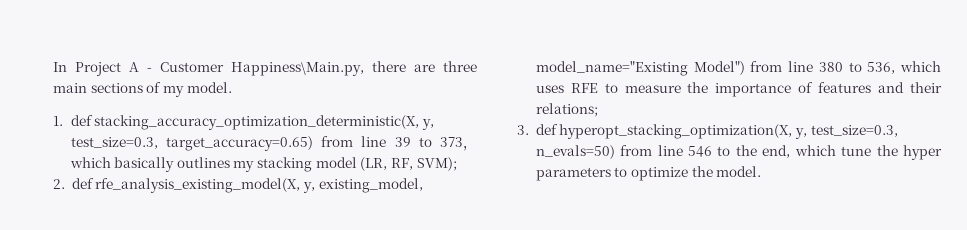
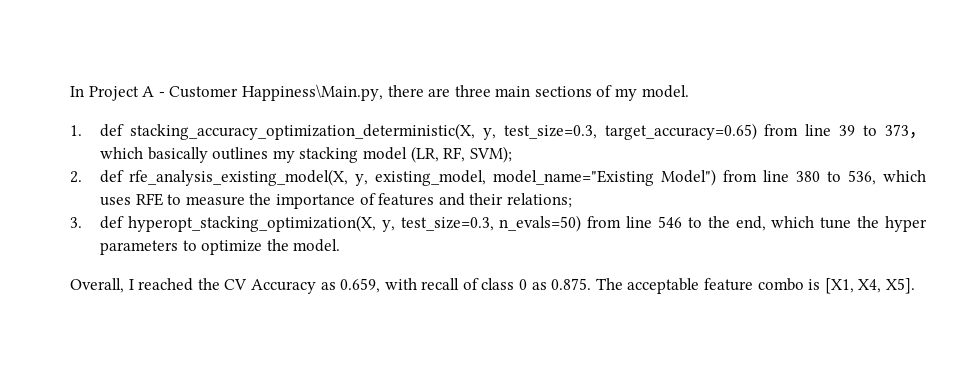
+ Overall, I reached the CV Accuracy as 0.659, with recall of class 0 as 0.875. The acceptable feature combo is [X1, X4, X5].

